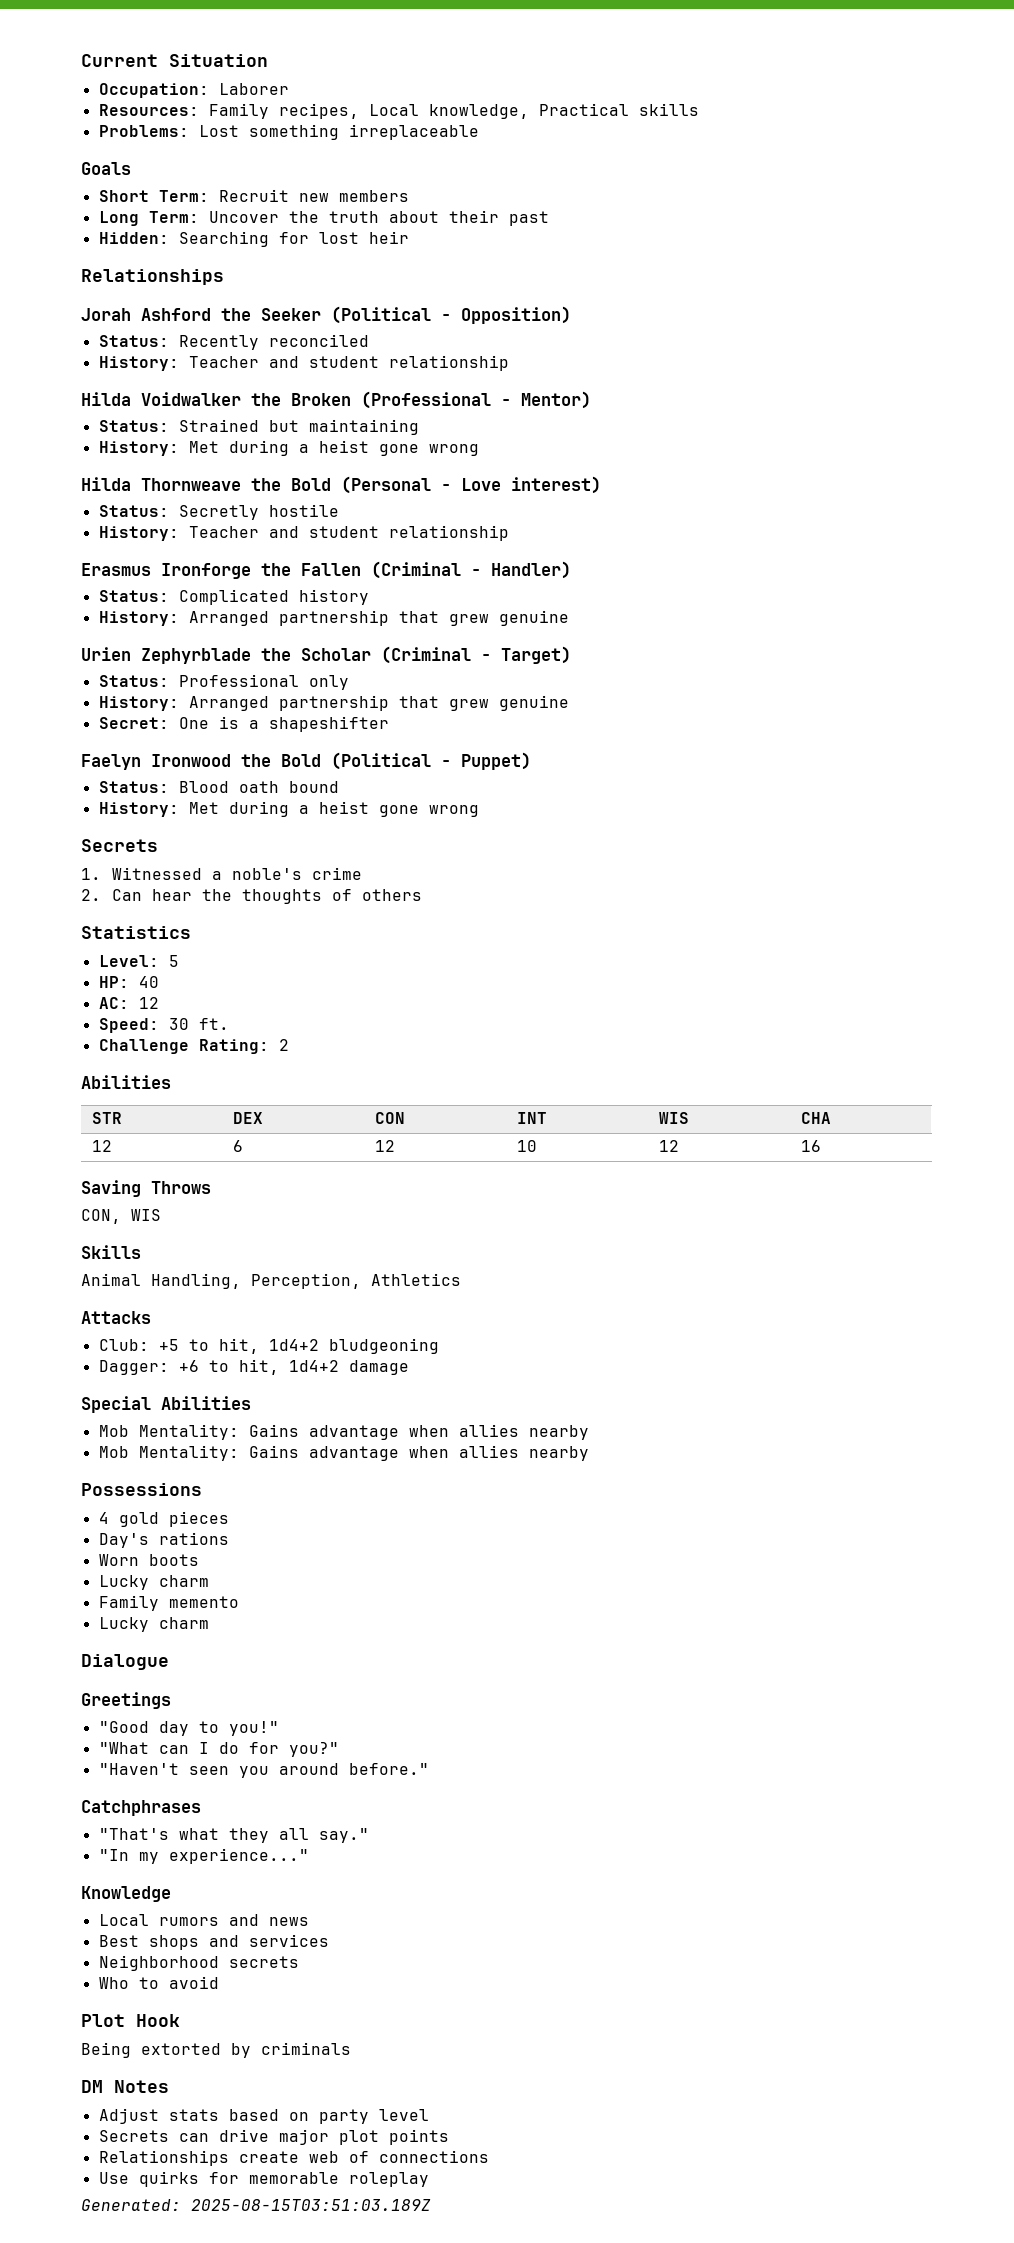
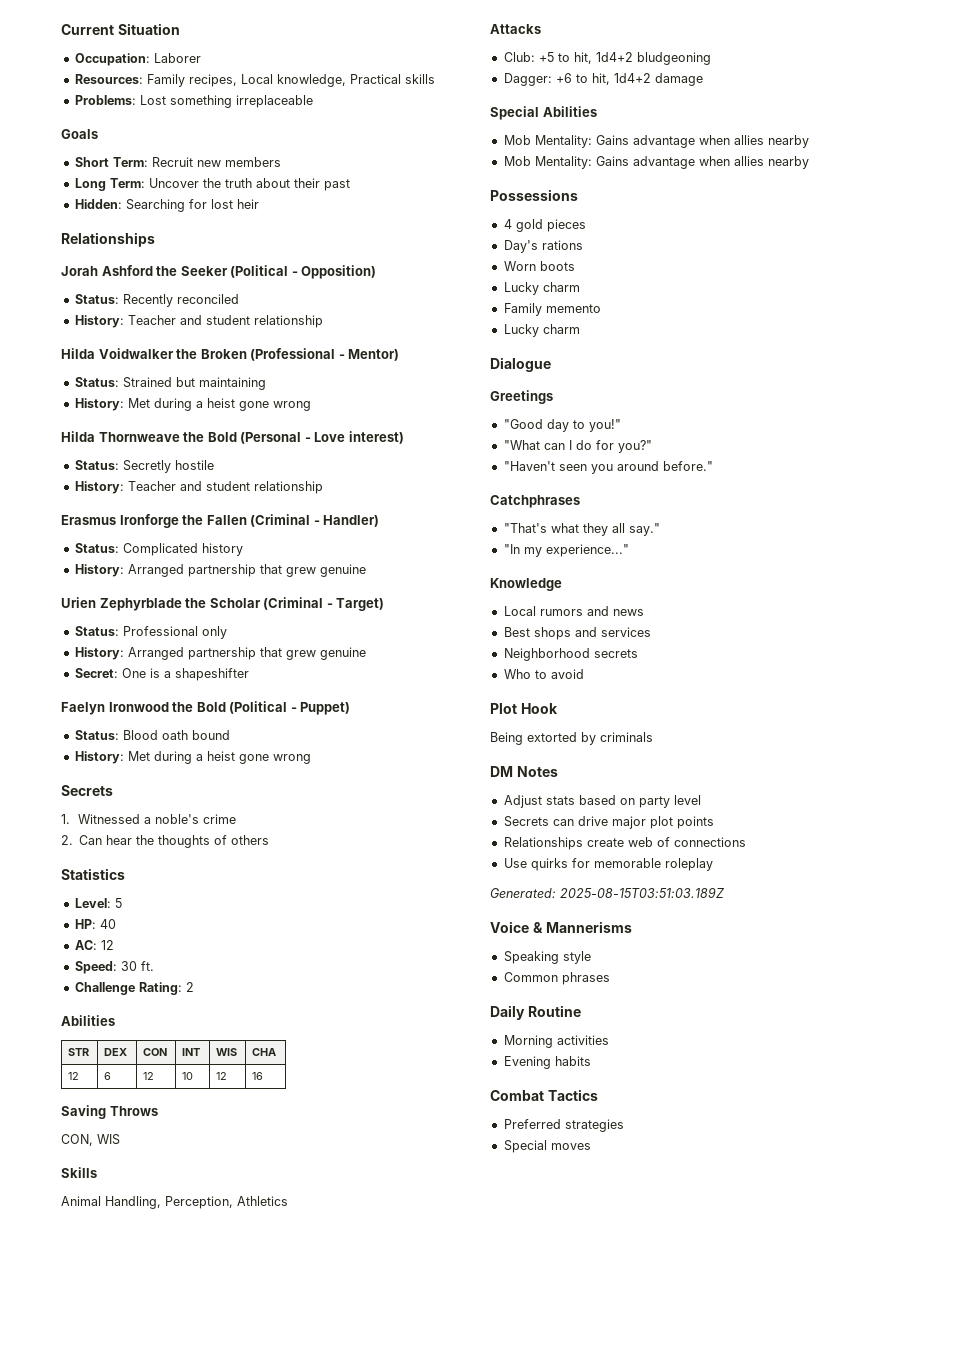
+ Voice & Mannerisms
+ Speaking style
+ Common phrases
+ Daily Routine
+ Morning activities
+ Evening habits
+ Combat Tactics
+ Preferred strategies
+ Special moves

